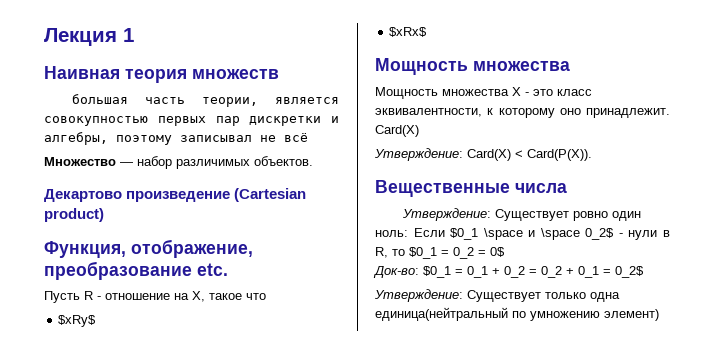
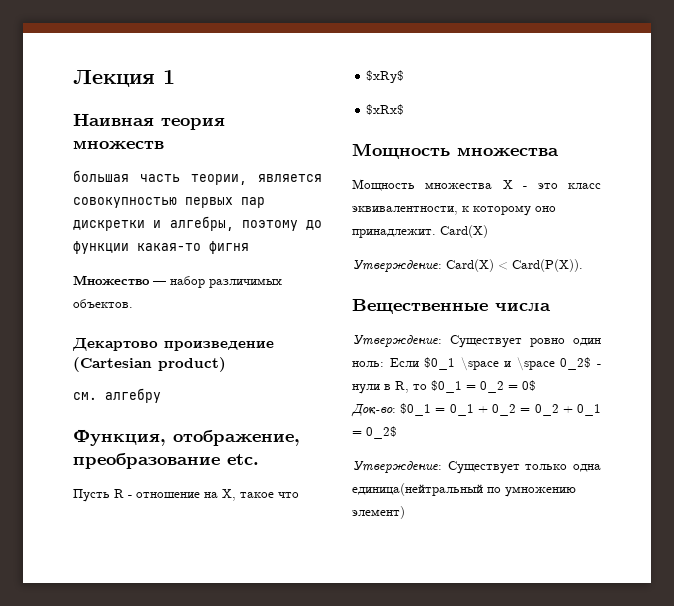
- большая часть теории, является совокупностью первых пар дискретки и алгебры, поэтому записывал не всё
+ большая часть теории, является совокупностью первых пар дискретки и алгебры, поэтому до функции какая-то фигня
+ см. алгебру

